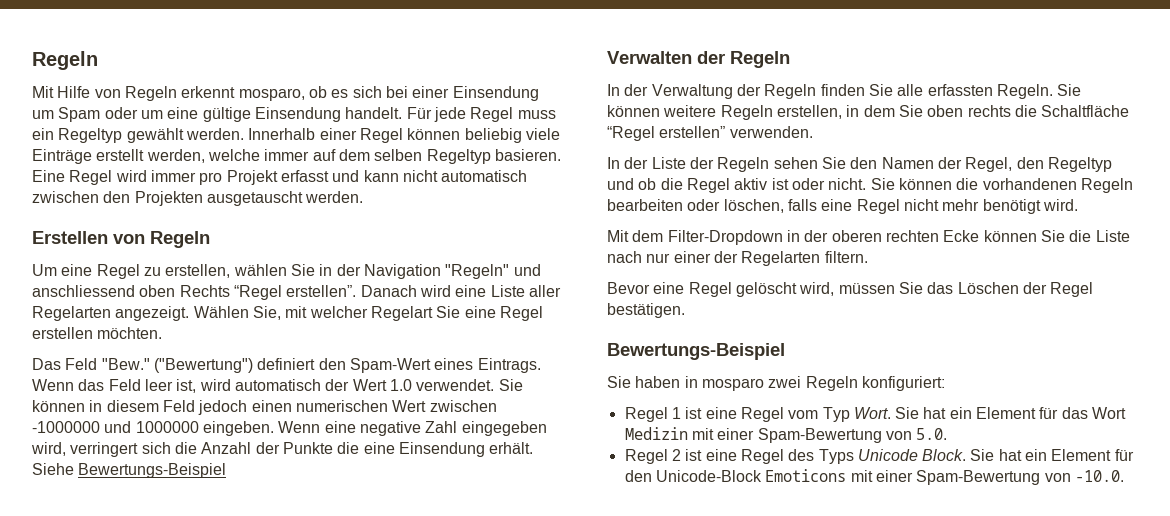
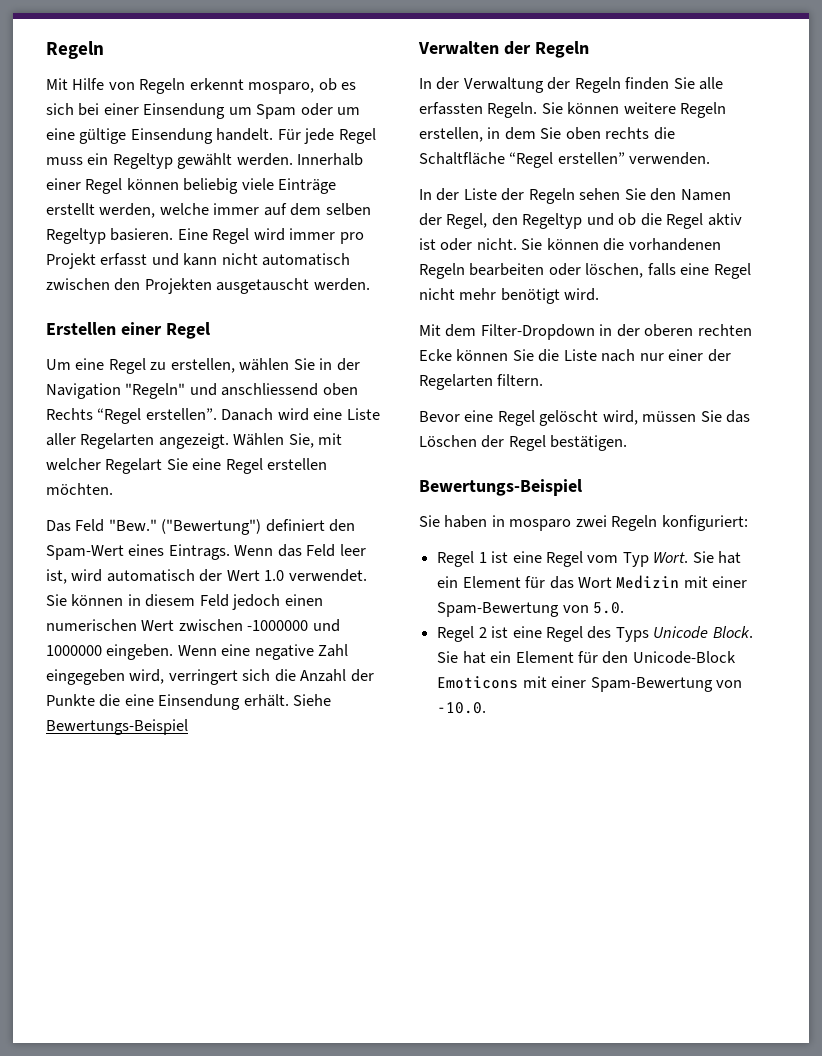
- Erstellen von Regeln
+ Erstellen einer Regel

